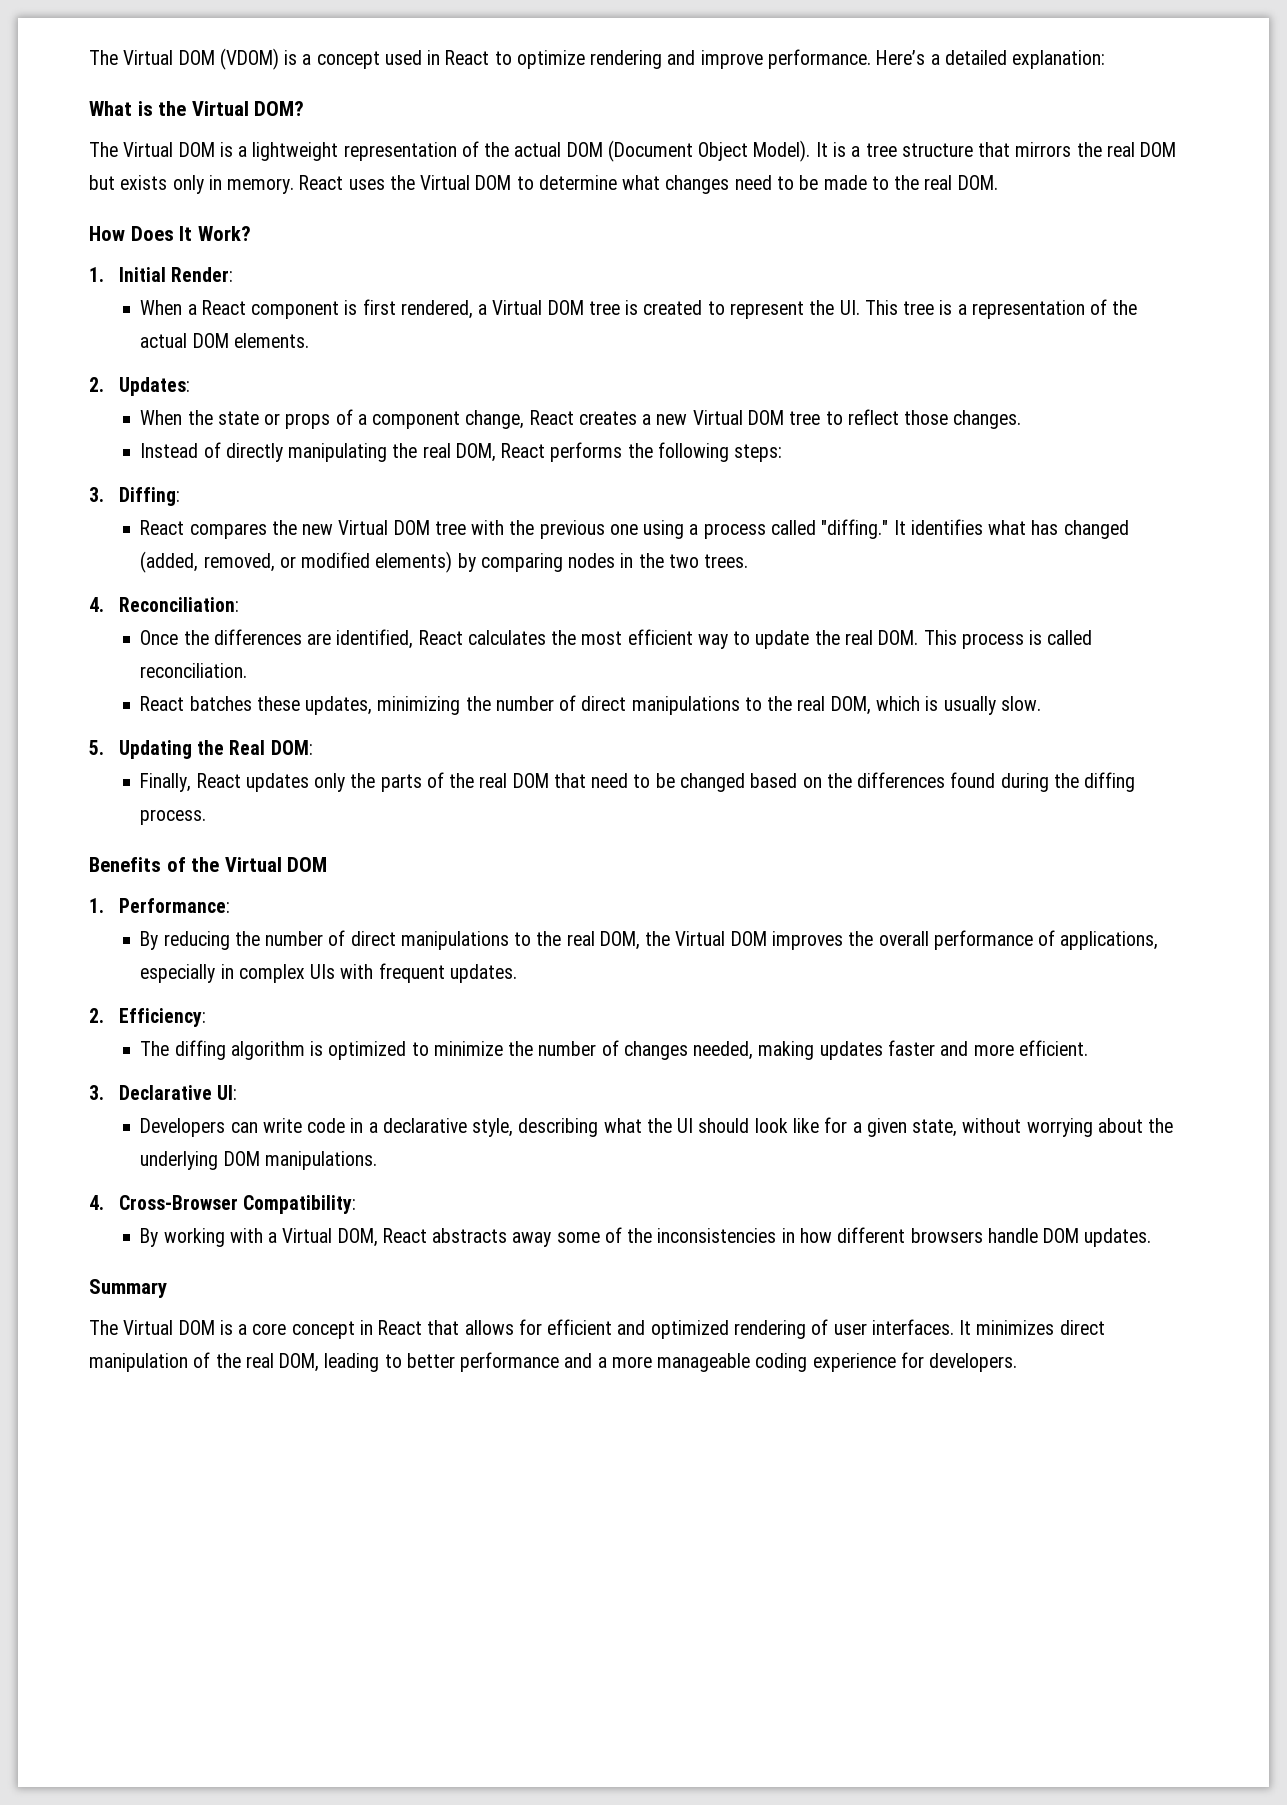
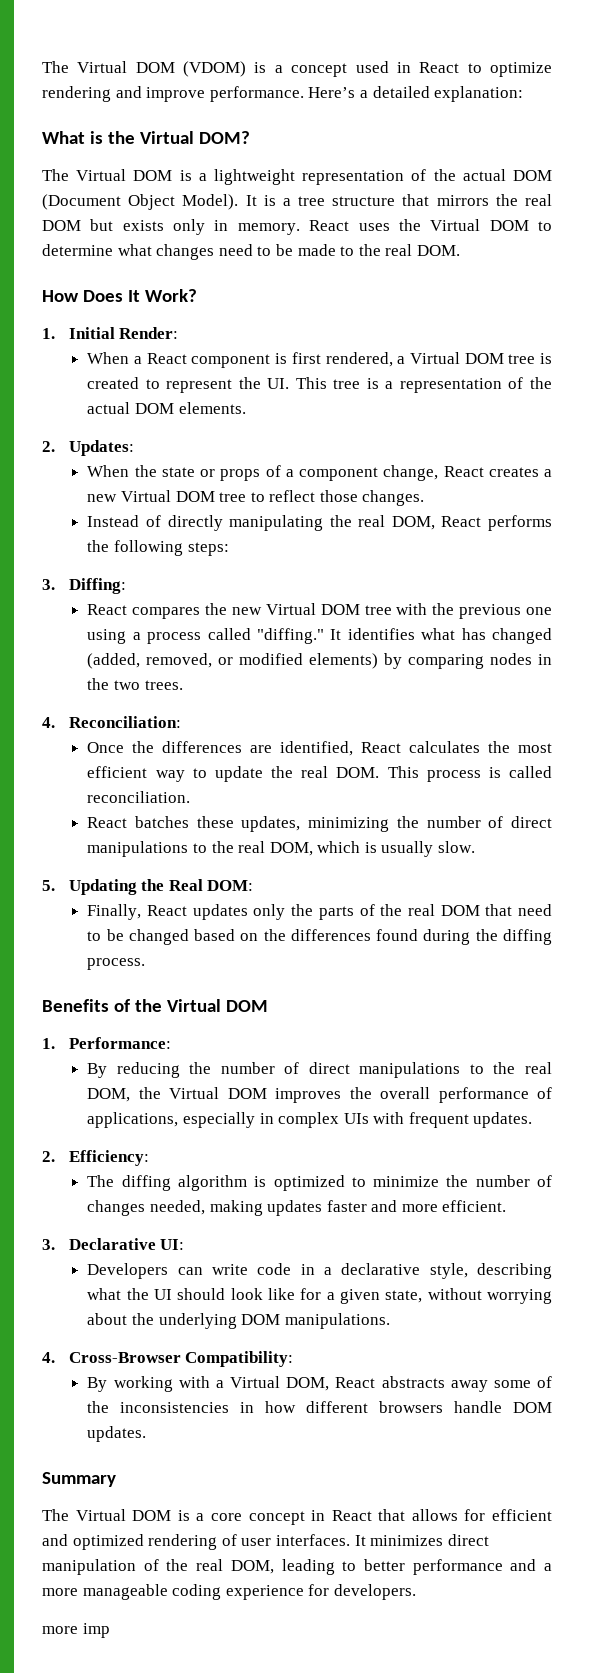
+ more imp

